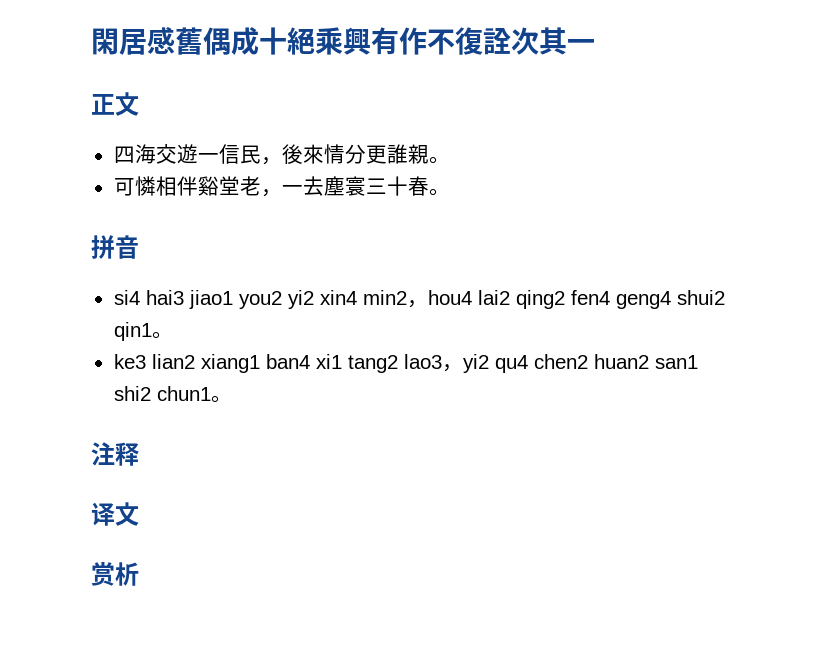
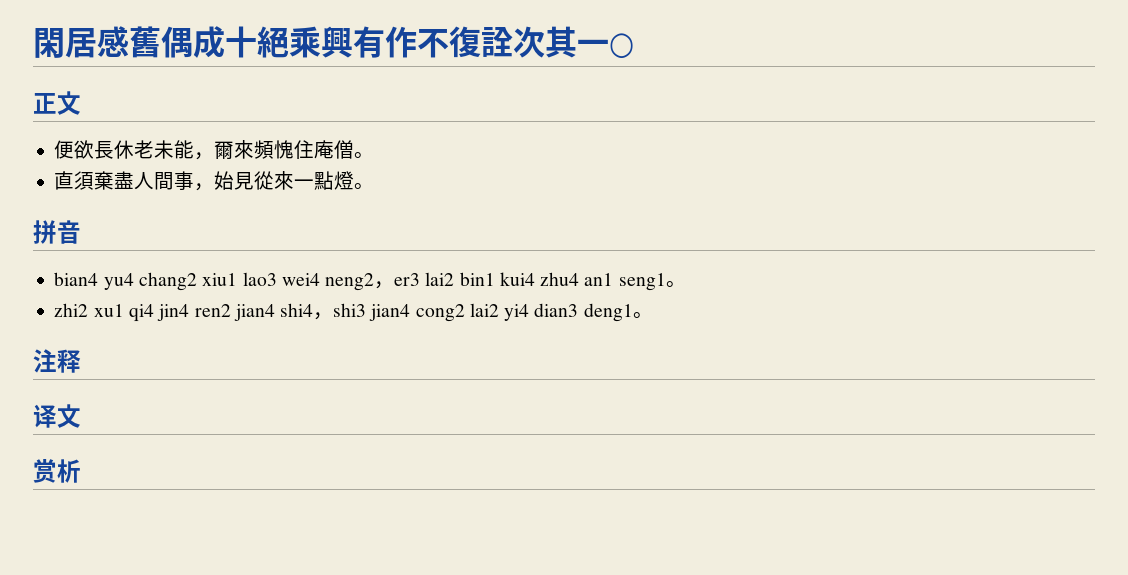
- 閑居感舊偶成十絕乘興有作不復詮次其一
+ 閑居感舊偶成十絕乘興有作不復詮次其一○
- 四海交遊一信民，後來情分更誰親。
- 可憐相伴谿堂老，一去塵寰三十春。
+ 便欲長休老未能，爾來頻愧住庵僧。
+ 直須棄盡人間事，始見從來一點燈。
  拼音
- si4 hai3 jiao1 you2 yi2 xin4 min2，hou4 lai2 qing2 fen4 geng4 shui2 qin1。
- ke3 lian2 xiang1 ban4 xi1 tang2 lao3，yi2 qu4 chen2 huan2 san1 shi2 chun1。
+ bian4 yu4 chang2 xiu1 lao3 wei4 neng2，er3 lai2 bin1 kui4 zhu4 an1 seng1。
+ zhi2 xu1 qi4 jin4 ren2 jian4 shi4，shi3 jian4 cong2 lai2 yi4 dian3 deng1。

